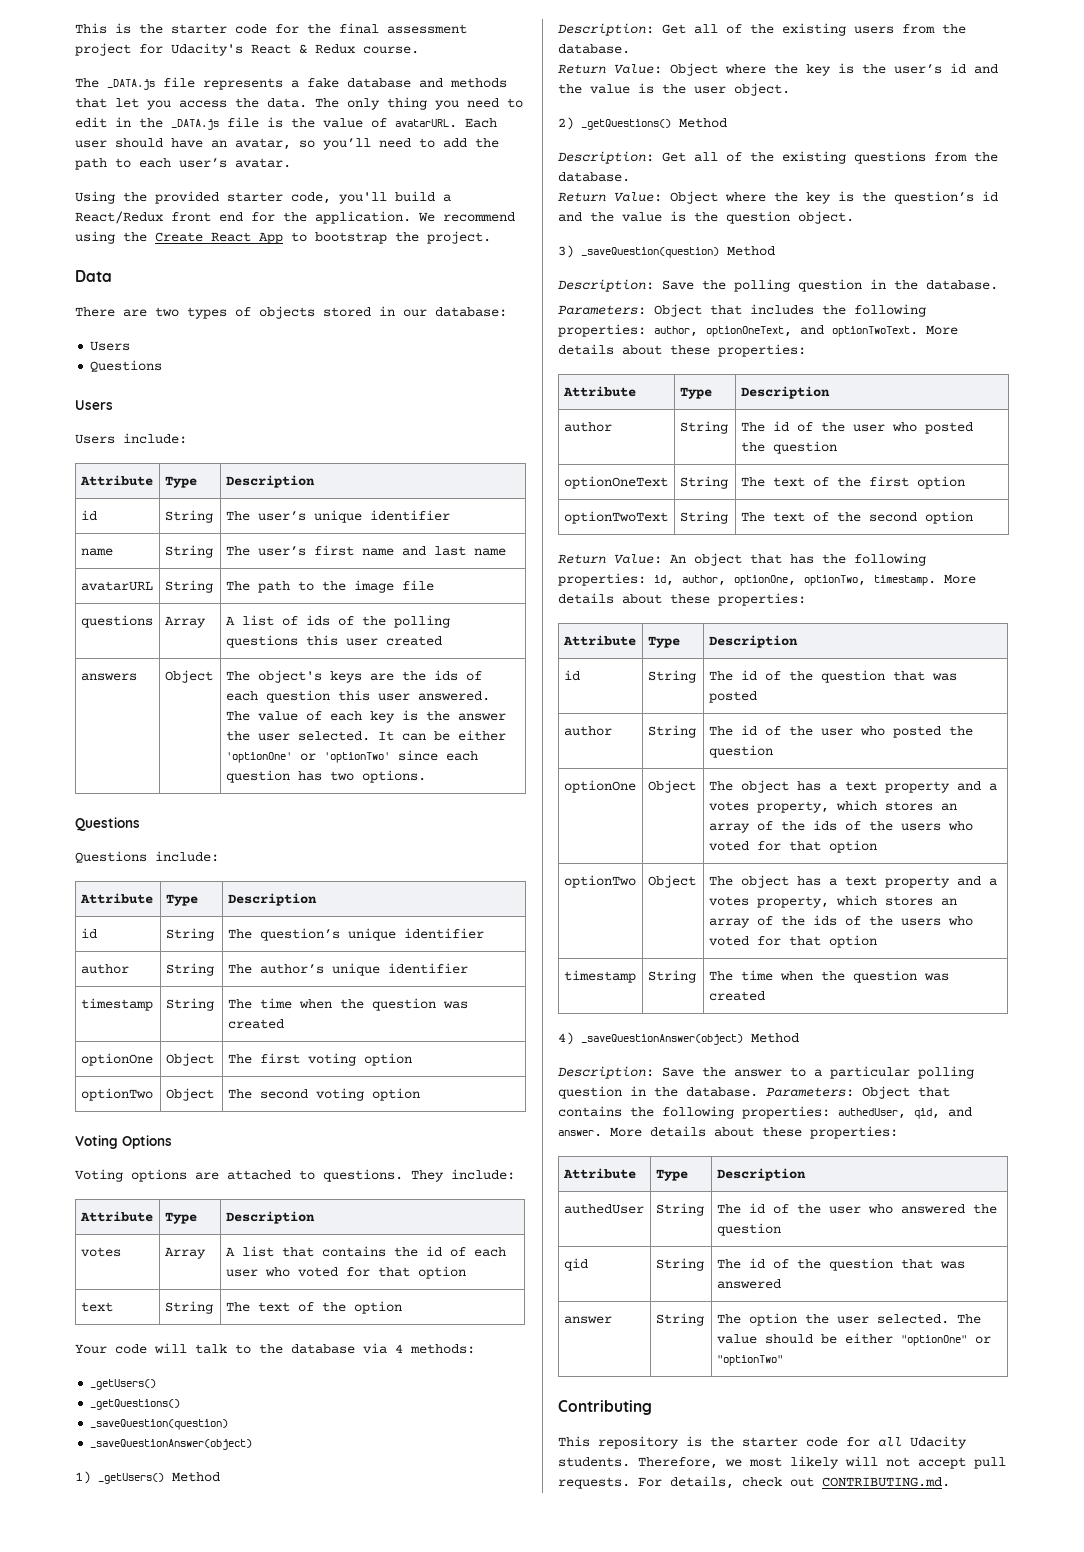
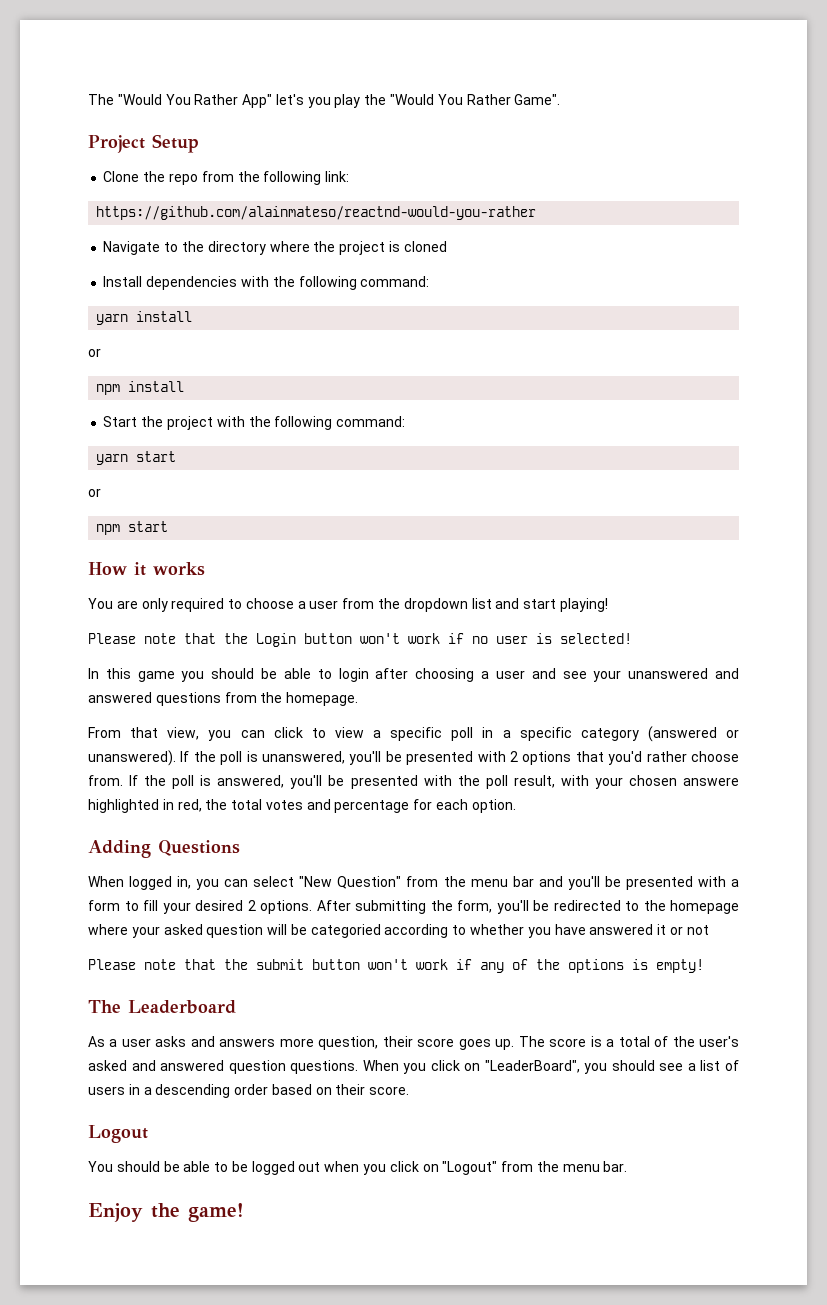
- This is the starter code for the final assessment project for Udacity's React & Redux course.
- The _DATA.js file represents a fake database and methods that let you access the data. The only thing you need to edit in the _DATA.js file is the value of avatarURL. Each user should have an avatar, so you’ll need to add the path to each user’s avatar.
- Using the provided starter code, you'll build a React/Redux front end for the application. We recommend using the Create React App to bootstrap the project.
- Data
- There are two types of objects stored in our database:
- Users
- Questions
- Users
- Users include:
- Attribute | Type | Description
- id | String | The user’s unique identifier
- name | String | The user’s first name and last name
- avatarURL | String | The path to the image file
- questions | Array | A list of ids of the polling questions this user created
- answers | Object | The object's keys are the ids of each question this user answered. The value of each key is the answer the user selected. It can be either 'optionOne' or 'optionTwo' since each question has two options.
- Questions
- Questions include:
- Attribute | Type | Description
- id | String | The question’s unique identifier
- author | String | The author’s unique identifier
- timestamp | String | The time when the question was created
- optionOne | Object | The first voting option
- optionTwo | Object | The second voting option
- Voting Options
- Voting options are attached to questions. They include:
- Attribute | Type | Description
- votes | Array | A list that contains the id of each user who voted for that option
- text | String | The text of the option
- Your code will talk to the database via 4 methods:
- _getUsers()
- _getQuestions()
- _saveQuestion(question)
- _saveQuestionAnswer(object)
- 1) _getUsers() Method
- Description: Get all of the existing users from the database.
- Return Value: Object where the key is the user’s id and the value is the user object.
- 2) _getQuestions() Method
- Description: Get all of the existing questions from the database.
- Return Value: Object where the key is the question’s id and the value is the question object.
- 3) _saveQuestion(question) Method
- Description: Save the polling question in the database.
- Parameters: Object that includes the following properties: author, optionOneText, and optionTwoText. More details about these properties:
- Attribute | Type | Description
- author | String | The id of the user who posted the question
- optionOneText | String | The text of the first option
- optionTwoText | String | The text of the second option
- Return Value: An object that has the following properties: id, author, optionOne, optionTwo, timestamp. More details about these properties:
- Attribute | Type | Description
- id | String | The id of the question that was posted
- author | String | The id of the user who posted the question
- optionOne | Object | The object has a text property and a votes property, which stores an array of the ids of the users who voted for that option
- optionTwo | Object | The object has a text property and a votes property, which stores an array of the ids of the users who voted for that option
- timestamp | String | The time when the question was created
- 4) _saveQuestionAnswer(object) Method
- Description: Save the answer to a particular polling question in the database. Parameters: Object that contains the following properties: authedUser, qid, and answer. More details about these properties:
- Attribute | Type | Description
- authedUser | String | The id of the user who answered the question
- qid | String | The id of the question that was answered
- answer | String | The option the user selected. The value should be either "optionOne" or "optionTwo"
- Contributing
- This repository is the starter code for all Udacity students. Therefore, we most likely will not accept pull requests. For details, check out CONTRIBUTING.md.
+ The "Would You Rather App" let's you play the "Would You Rather Game".
+ Project Setup
+ Clone the repo from the following link:
+ https://github.com/alainmateso/reactnd-would-you-rather
+ Navigate to the directory where the project is cloned
+ Install dependencies with the following command:
+ yarn install
+ or
+ npm install
+ Start the project with the following command:
+ yarn start
+ or
+ npm start
+ How it works
+ You are only required to choose a user from the dropdown list and start playing!
+ Please note that the Login button won't work if no user is selected!
+ In this game you should be able to login after choosing a user and see your unanswered and answered questions from the homepage.
+ From that view, you can click to view a specific poll in a specific category (answered or unanswered). If the poll is unanswered, you'll be presented with 2 options that you'd rather choose from. If the poll is answered, you'll be presented with the poll result, with your chosen answere highlighted in red, the total votes and percentage for each option.
+ Adding Questions
+ When logged in, you can select "New Question" from the menu bar and you'll be presented with a form to fill your desired 2 options. After submitting the form, you'll be redirected to the homepage where your asked question will be categoried according to whether you have answered it or not
+ Please note that the submit button won't work if any of the options is empty!
+ The Leaderboard
+ As a user asks and answers more question, their score goes up. The score is a total of the user's asked and answered question questions. When you click on "LeaderBoard", you should see a list of users in a descending order based on their score.
+ Logout
+ You should be able to be logged out when you click on "Logout" from the menu bar.
+ Enjoy the game!

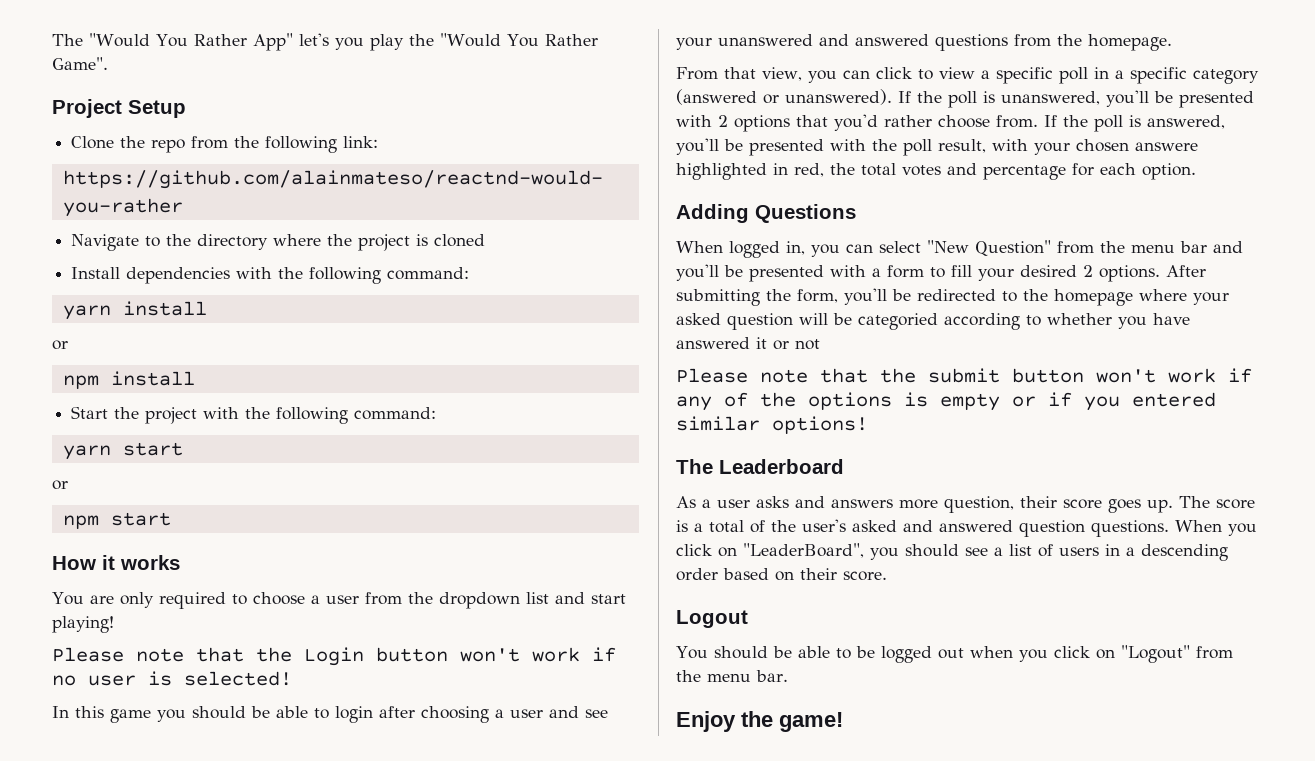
- Please note that the submit button won't work if any of the options is empty!
+ Please note that the submit button won't work if any of the options is empty or if you entered similar options!

